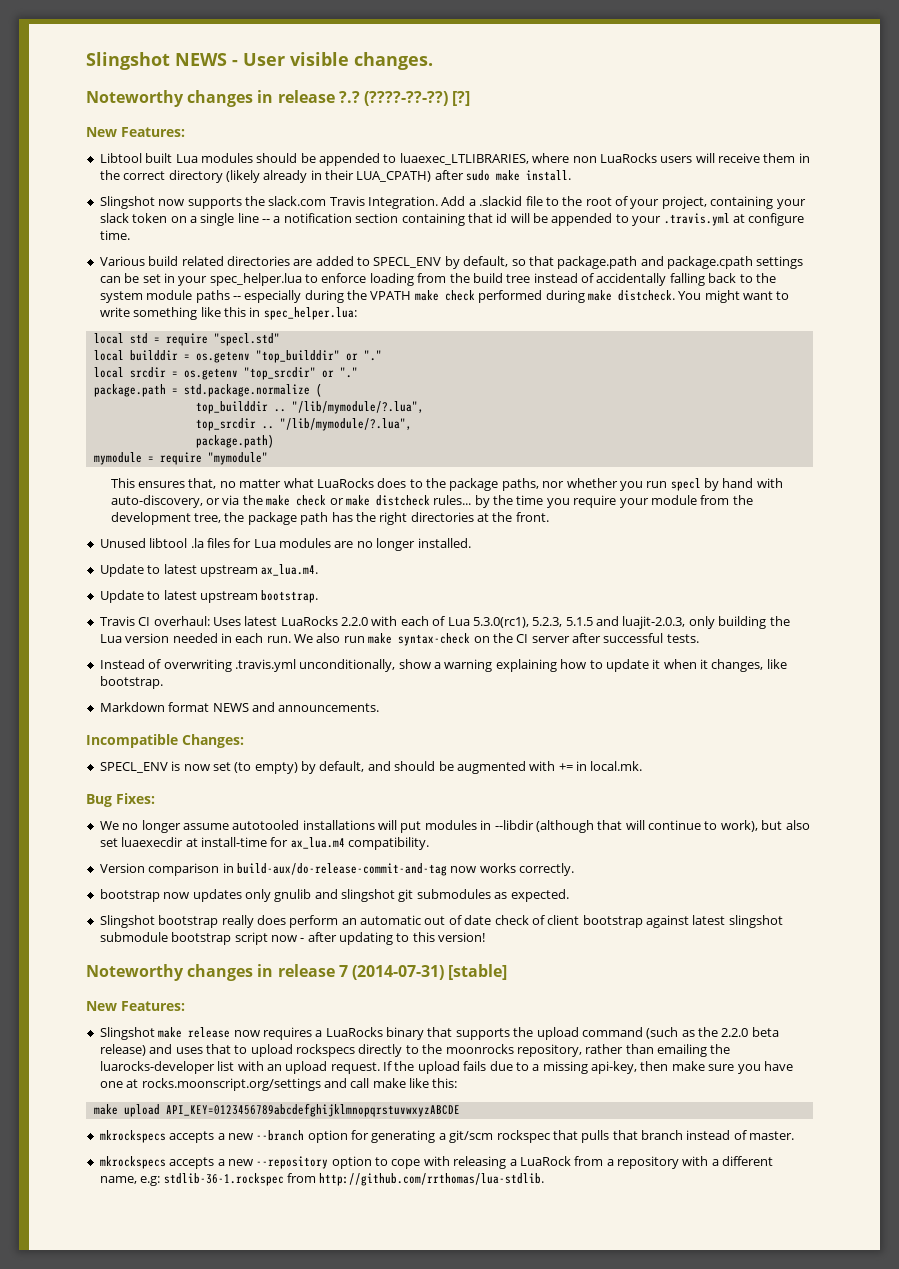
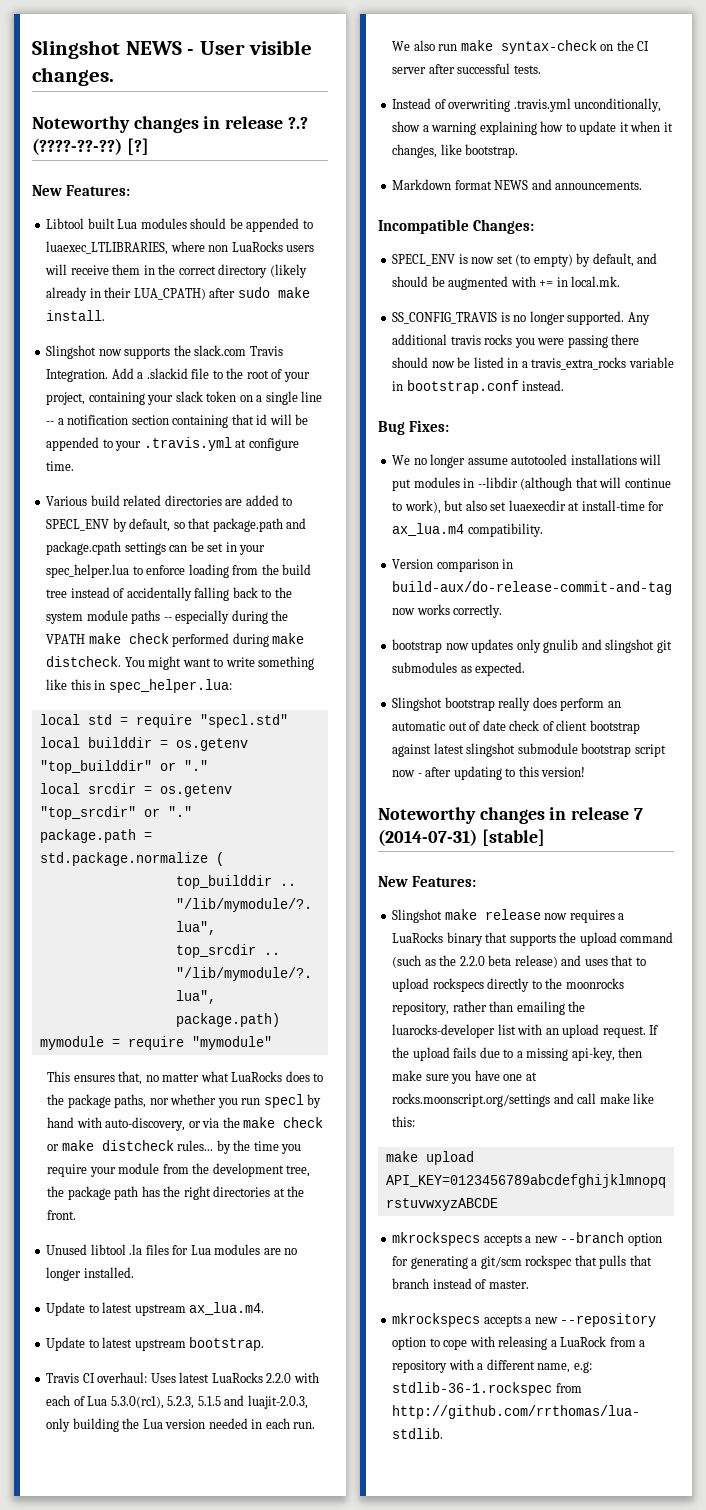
+ SS_CONFIG_TRAVIS is no longer supported. Any additional travis rocks you were passing there should now be listed in a travis_extra_rocks variable in bootstrap.conf instead.

